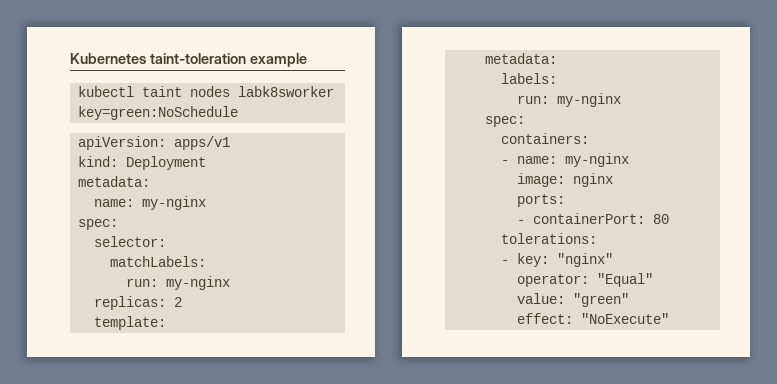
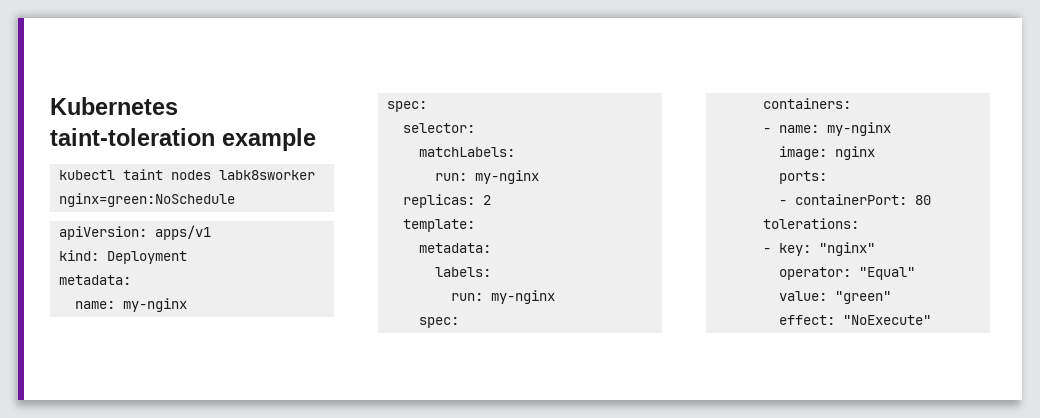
- kubectl taint nodes labk8sworker key=green:NoSchedule
+ kubectl taint nodes labk8sworker nginx=green:NoSchedule

